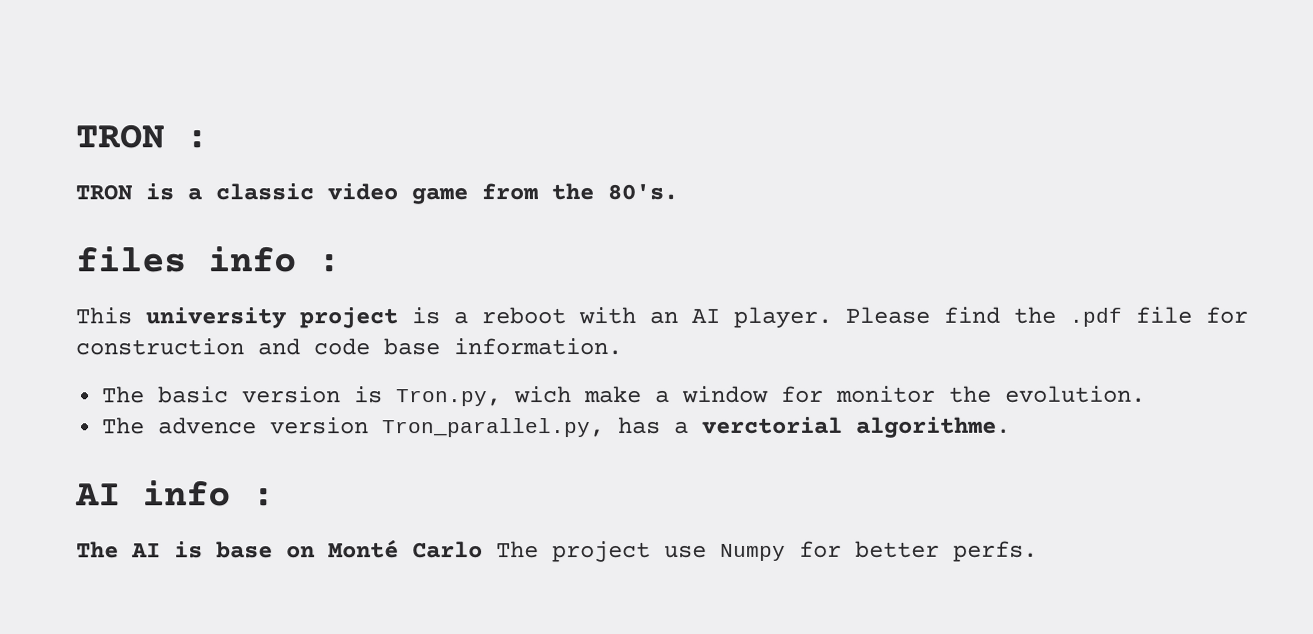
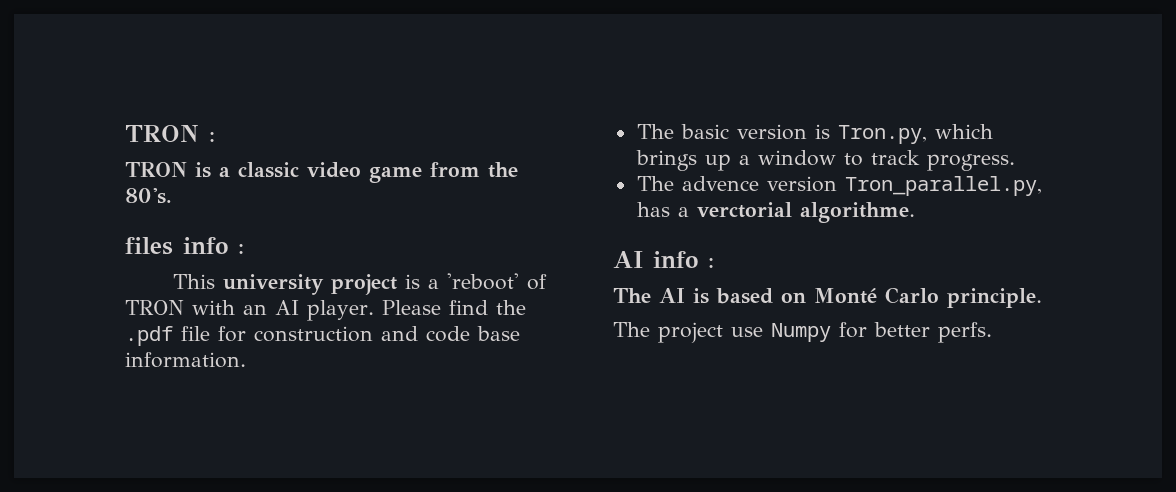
- This university project is a reboot with an AI player.
+ This university project is a 'reboot' of TRON with an AI player.
- The basic version is Tron.py, wich make a window for monitor the evolution.
+ The basic version is Tron.py, which brings up a window to track progress.
- The AI is base on Monté Carlo The project use Numpy for better perfs.
+ The AI is based on Monté Carlo principle.
+ The project use Numpy for better perfs.

